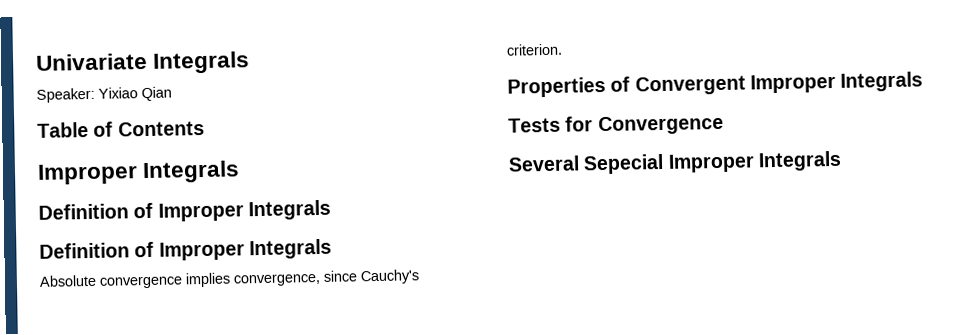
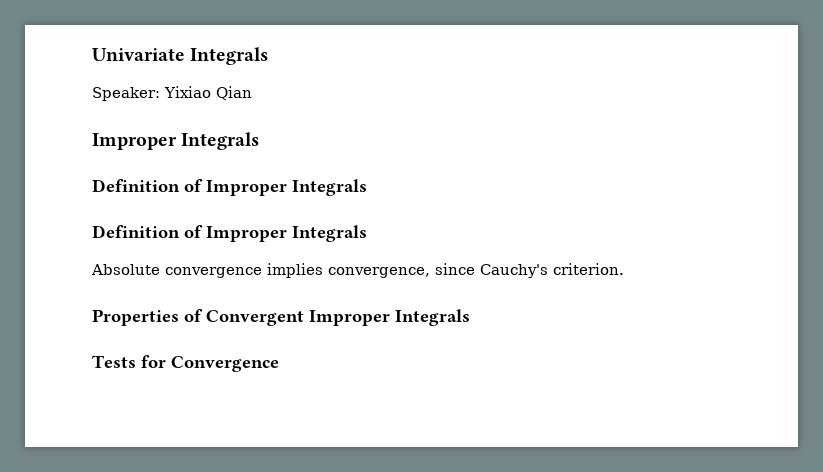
- Table of Contents
- Several Sepecial Improper Integrals

